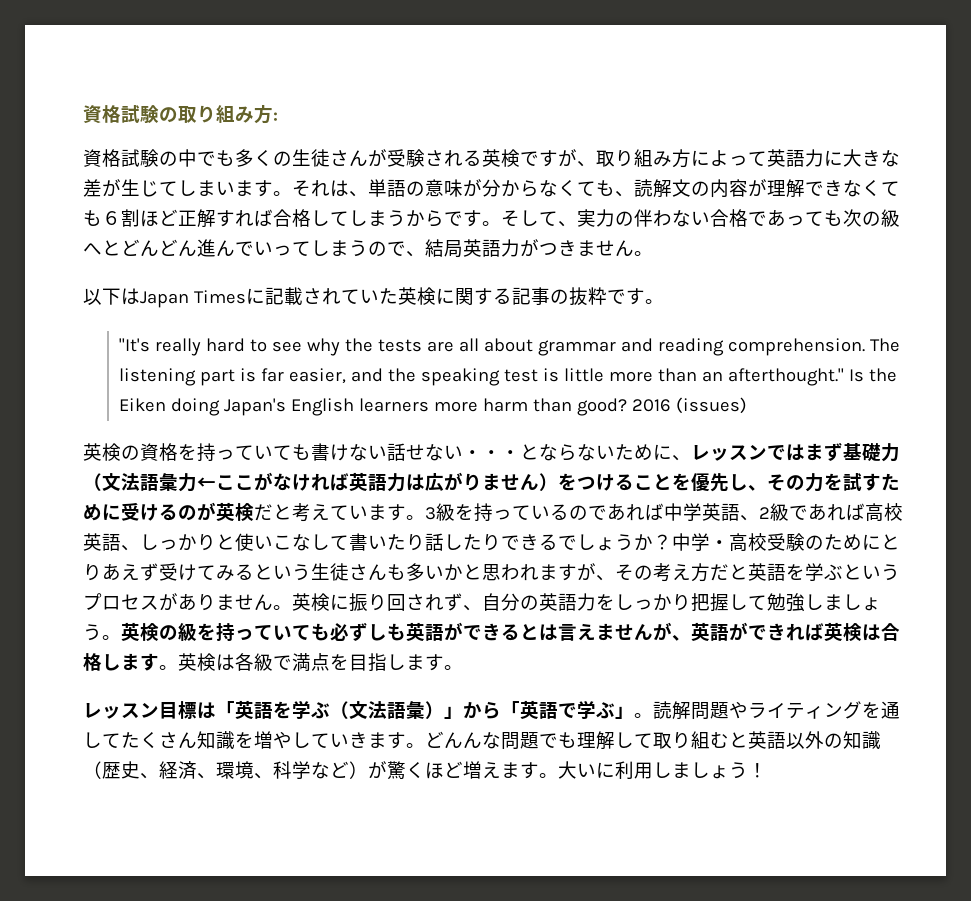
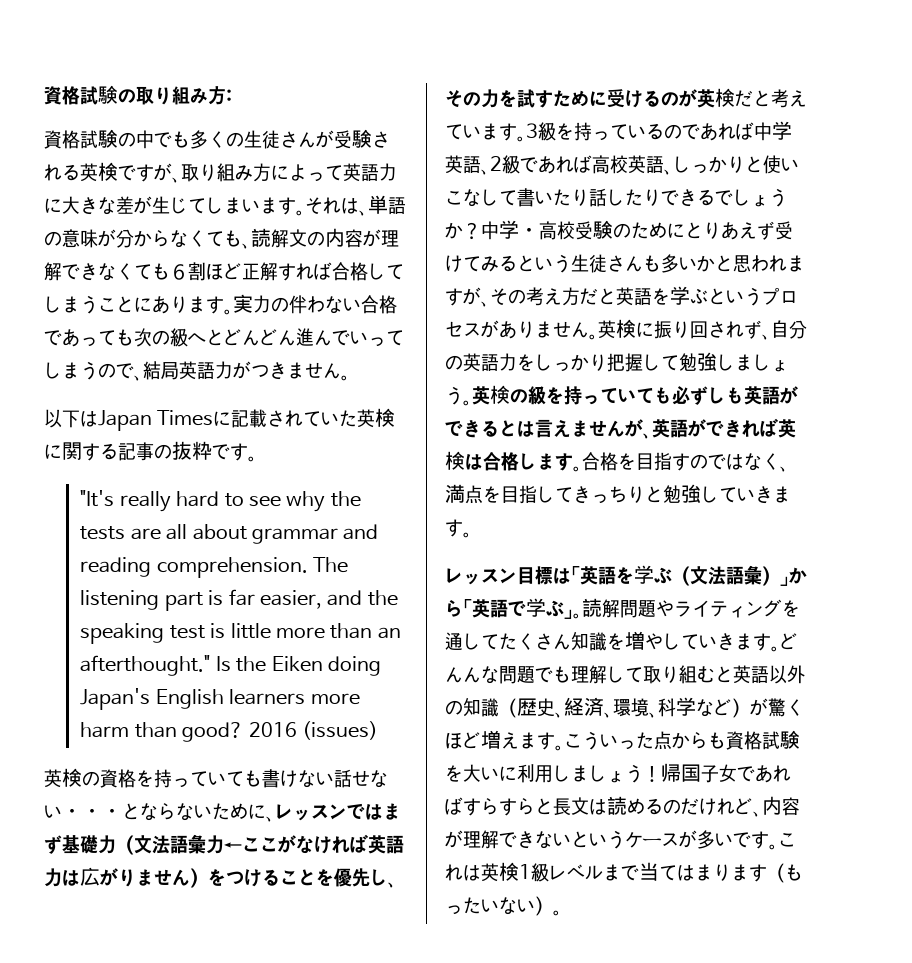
- それは、単語の意味が分からなくても、読解文の内容が理解できなくても６割ほど正解すれば合格してしまうからです。そして、実力の伴わない合格であっても次の級へとどんどん進んでいってしまうので、結局英語力がつきません。
+ それは、単語の意味が分からなくても、読解文の内容が理解できなくても６割ほど正解すれば合格してしまうことにあります。実力の伴わない合格であっても次の級へとどんどん進んでいってしまうので、結局英語力がつきません。
- 英検は各級で満点を目指します。
+ 合格を目指すのではなく、満点を目指してきっちりと勉強していきます。
- 大いに利用しましょう！
+ こういった点からも資格試験を大いに利用しましょう！
+ 帰国子女であればすらすらと長文は読めるのだけれど、内容が理解できないというケースが多いです。これは英検1級レベルまで当てはまります（もったいない）。

